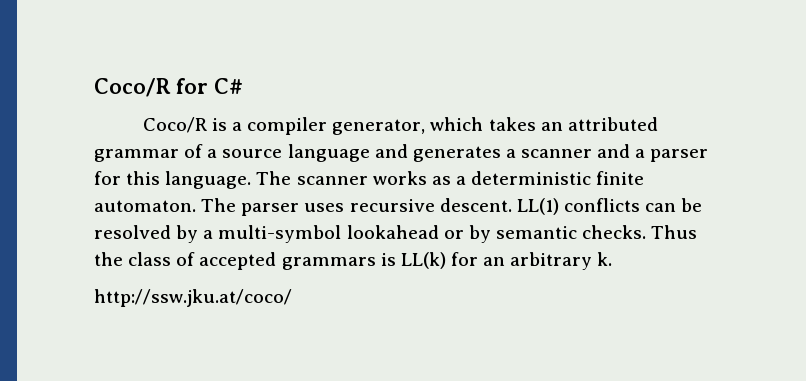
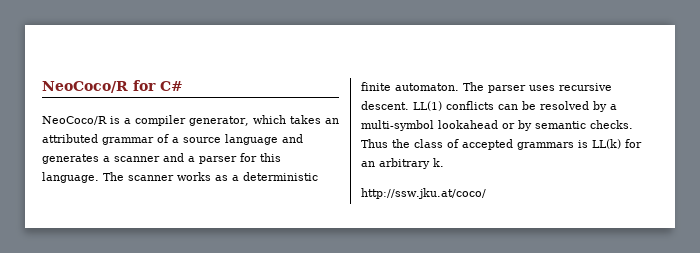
- Coco/R for C#
+ NeoCoco/R for C#
- Coco/R is a compiler generator, which takes an attributed grammar of a source language and generates a scanner and a parser for this language.
+ NeoCoco/R is a compiler generator, which takes an attributed grammar of a source language and generates a scanner and a parser for this language.

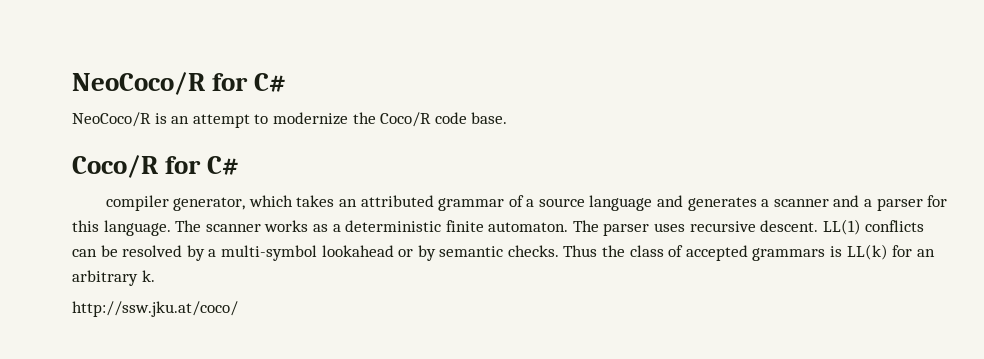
- NeoCoco/R is a compiler generator, which takes an attributed grammar of a source language and generates a scanner and a parser for this language.
+ NeoCoco/R is an attempt to modernize the Coco/R code base.
+ Coco/R for C#
+ compiler generator, which takes an attributed grammar of a source language and generates a scanner and a parser for this language.

